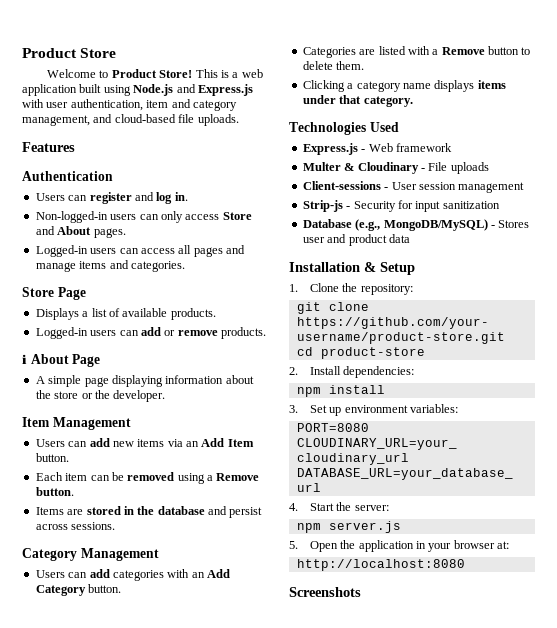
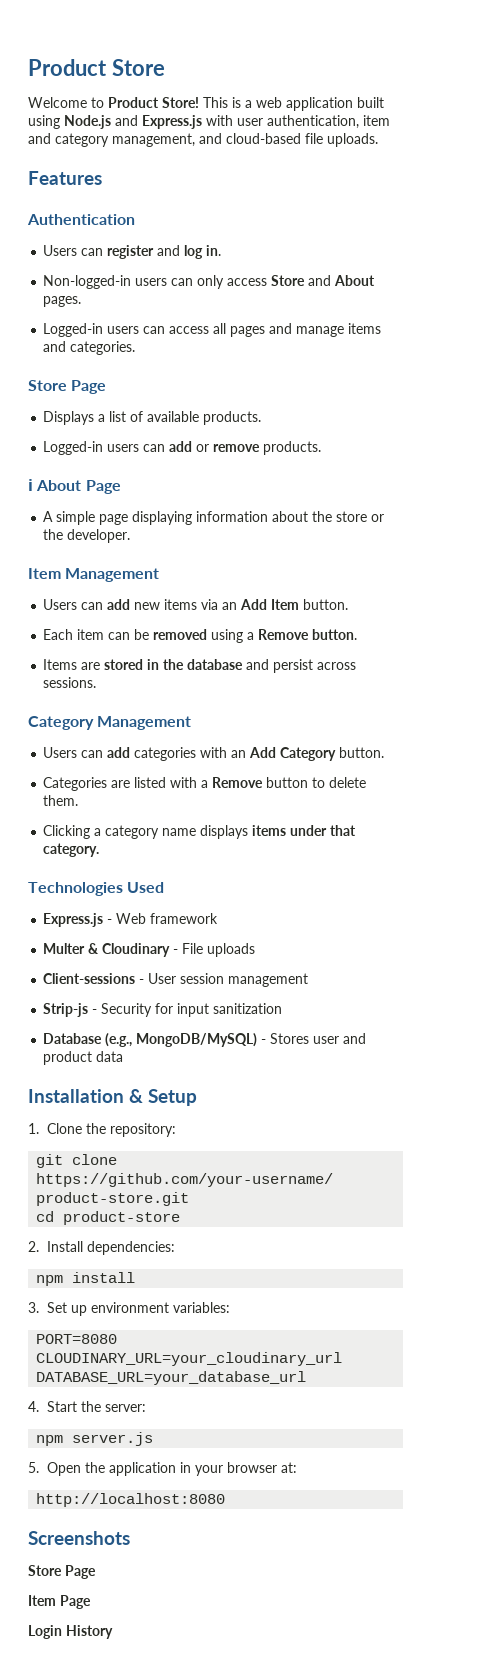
  Screenshots
+ Store Page
+ Item Page
+ Login History

